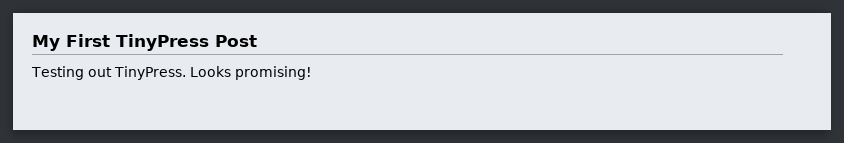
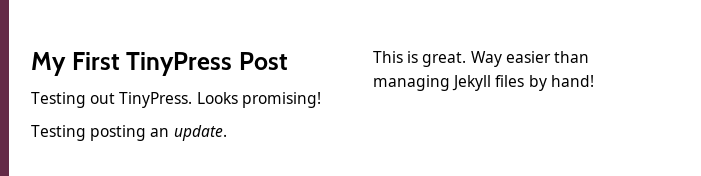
+ Testing posting an update.
+ This is great. Way easier than managing Jekyll files by hand!

